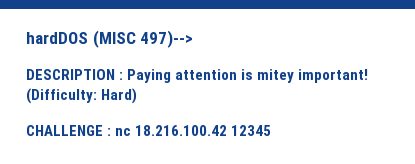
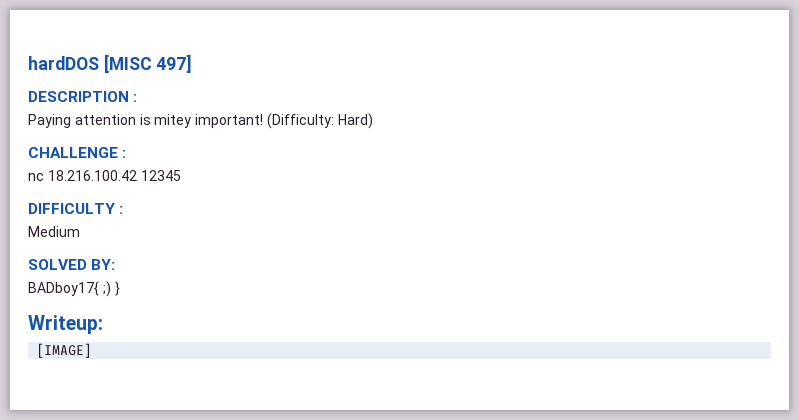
- hardDOS (MISC 497)-->
+ hardDOS [MISC 497]
- DESCRIPTION : Paying attention is mitey important!
+ DESCRIPTION :
+ Paying attention is mitey important!
- CHALLENGE : nc 18.216.100.42 12345
+ CHALLENGE :
+ nc 18.216.100.42 12345
+ DIFFICULTY :
+ Medium
+ SOLVED BY:
+ BADboy17{ ;) }
+ Writeup:
+ [IMAGE]

